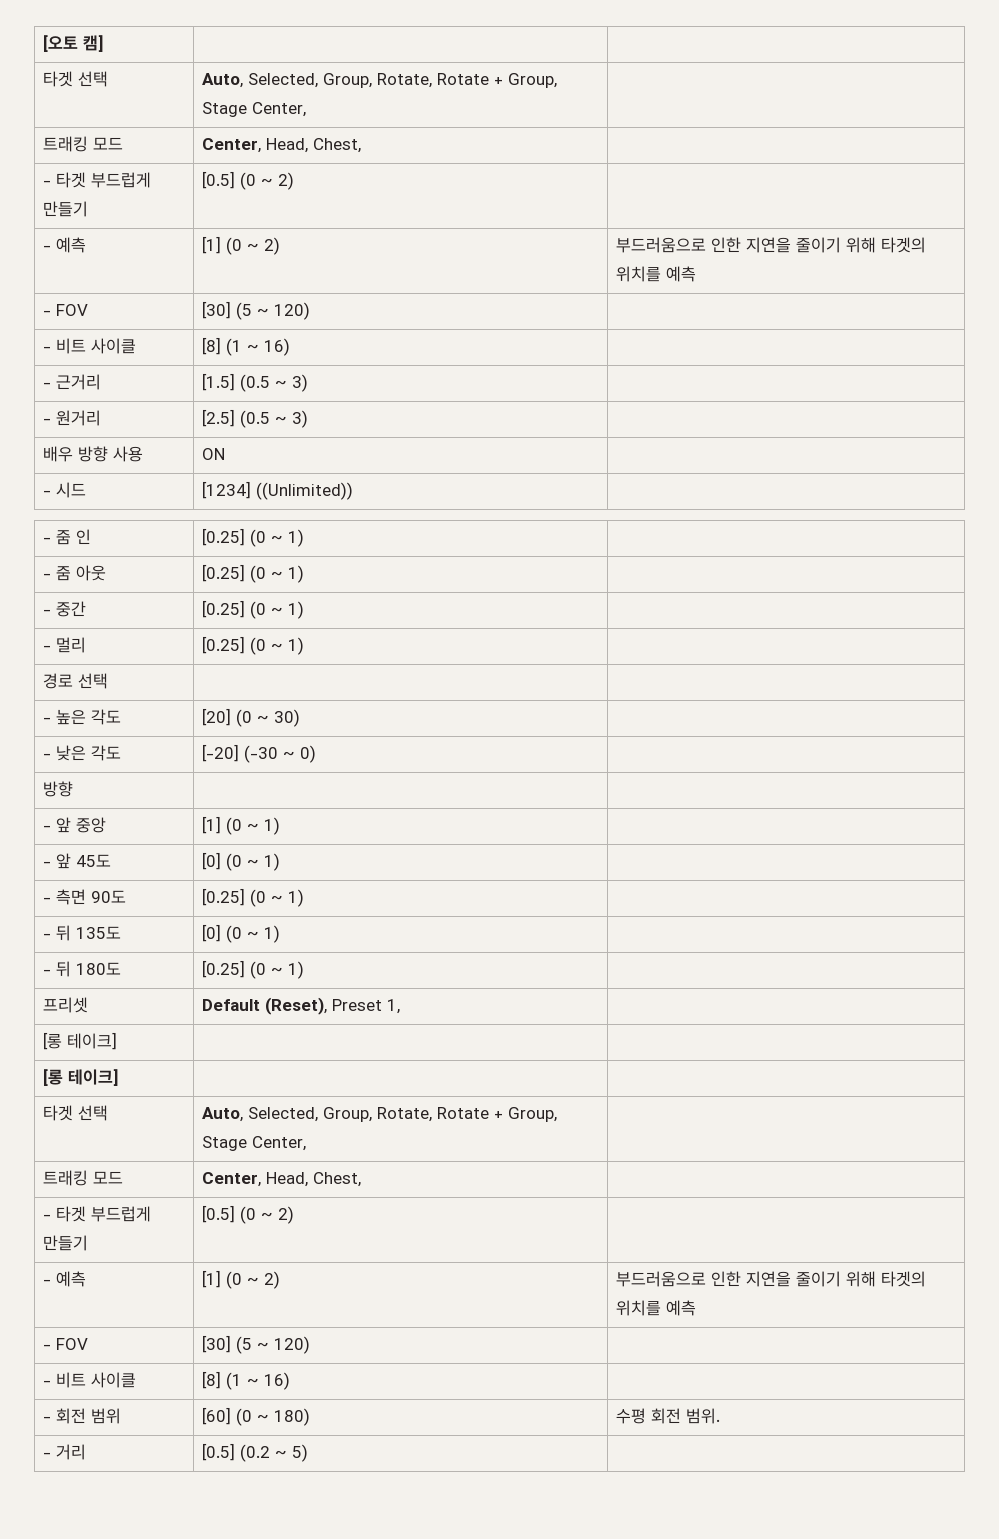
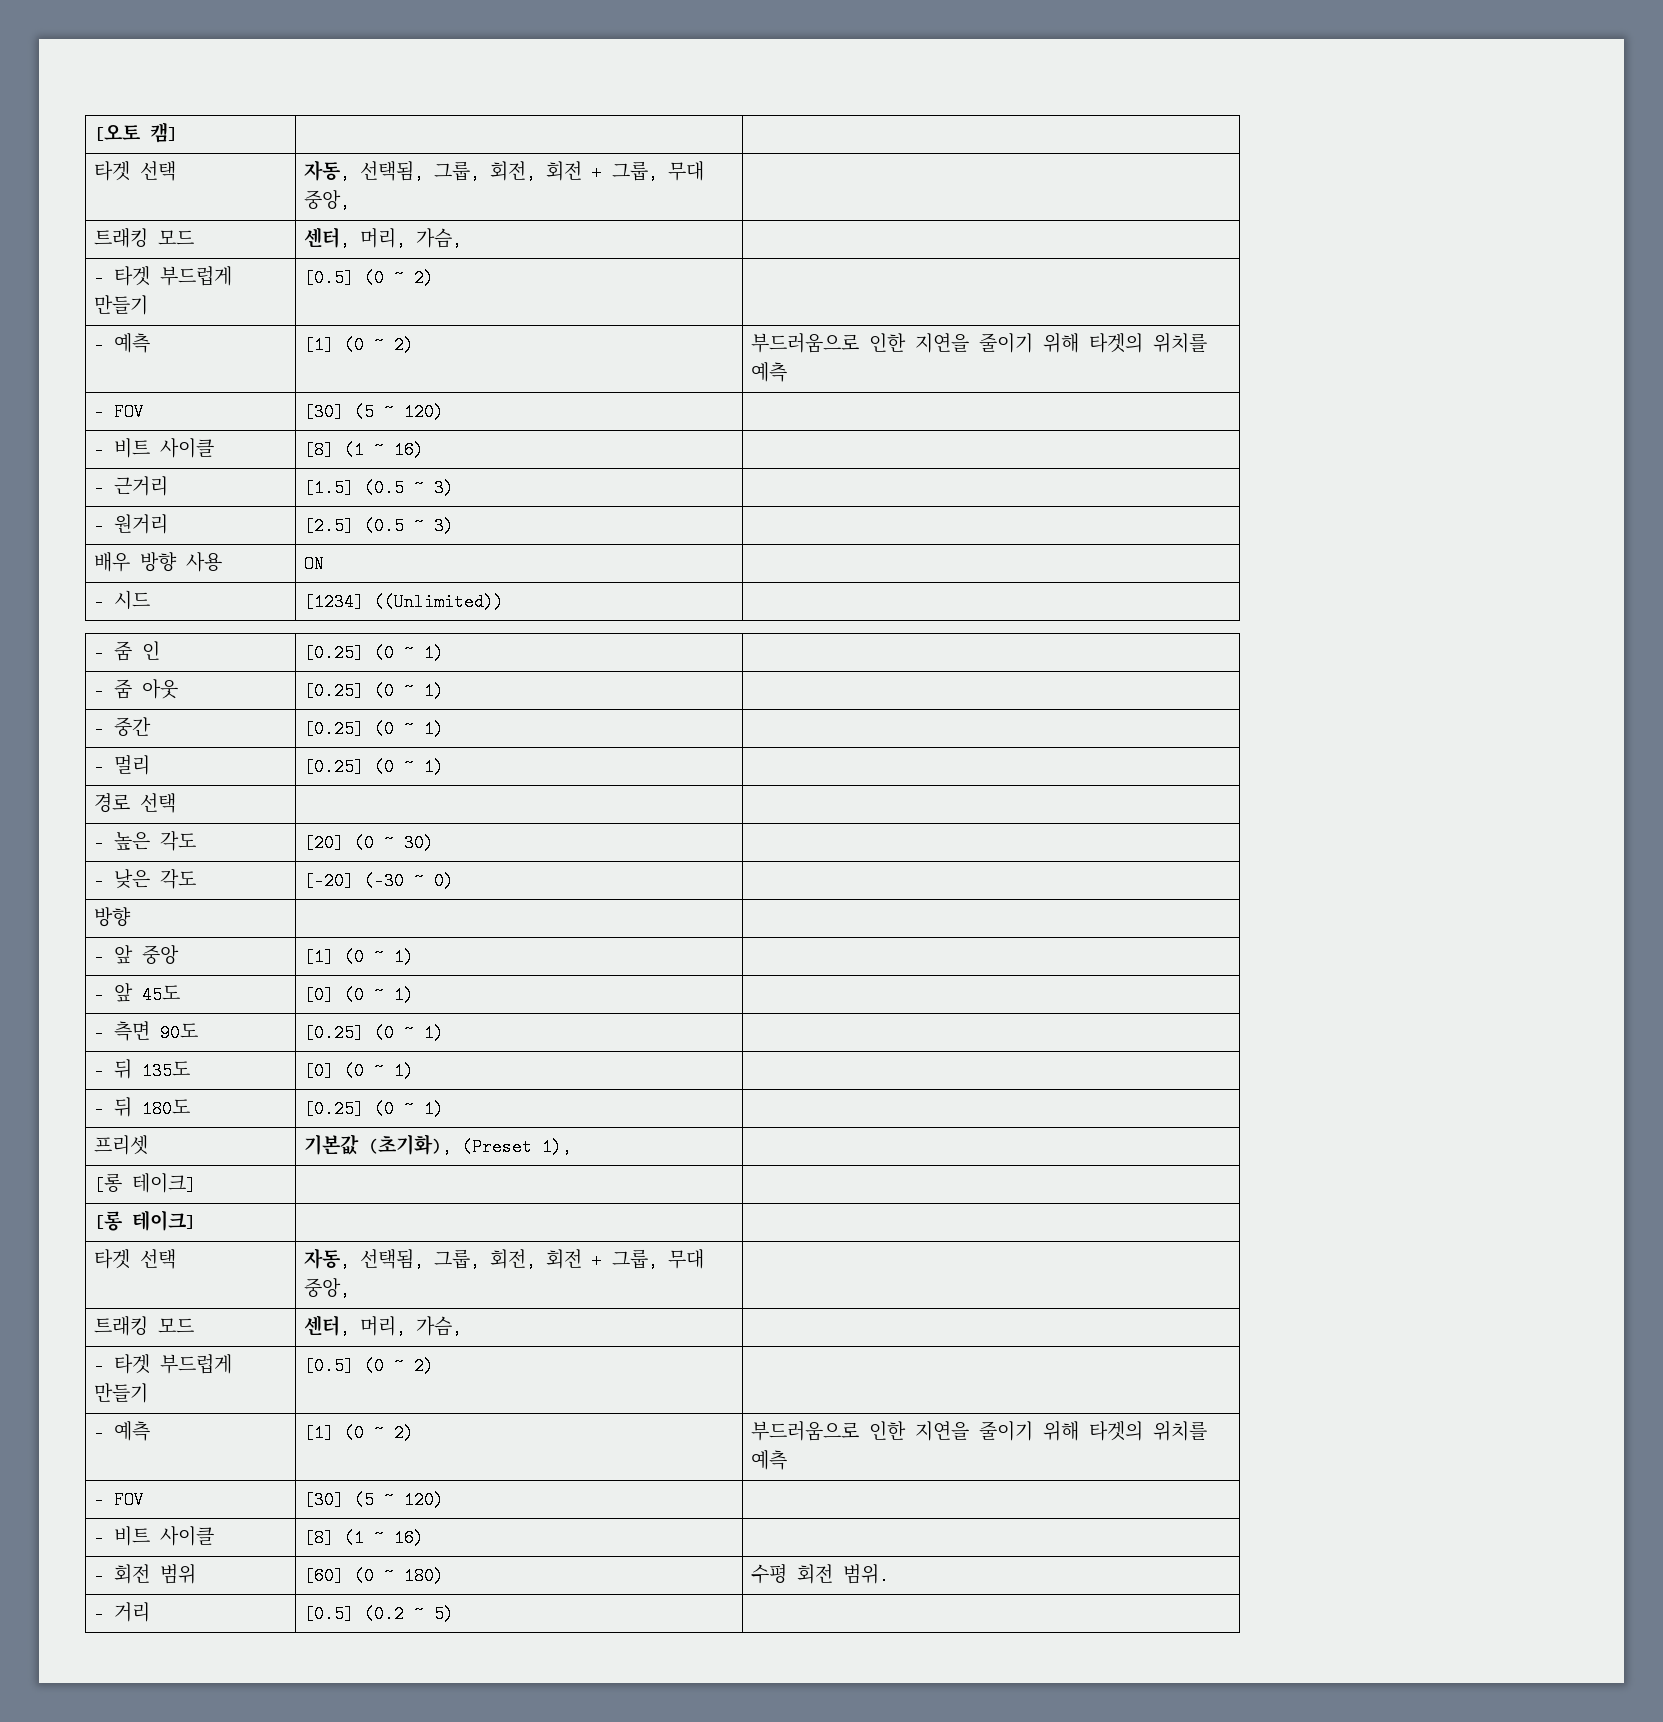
  [오토 캠] | |
- 타겟 선택 | Auto, Selected, Group, Rotate, Rotate + Group, Stage Center, |
- 트래킹 모드 | Center, Head, Chest, |
+ 타겟 선택 | 자동, 선택됨, 그룹, 회전, 회전 + 그룹, 무대 중앙, |
+ 트래킹 모드 | 센터, 머리, 가슴, |
- 프리셋 | Default (Reset), Preset 1, |
+ 프리셋 | 기본값 (초기화), (Preset 1), |
  [롱 테이크] | |
  [롱 테이크] | |
- 타겟 선택 | Auto, Selected, Group, Rotate, Rotate + Group, Stage Center, |
- 트래킹 모드 | Center, Head, Chest, |
+ 타겟 선택 | 자동, 선택됨, 그룹, 회전, 회전 + 그룹, 무대 중앙, |
+ 트래킹 모드 | 센터, 머리, 가슴, |

